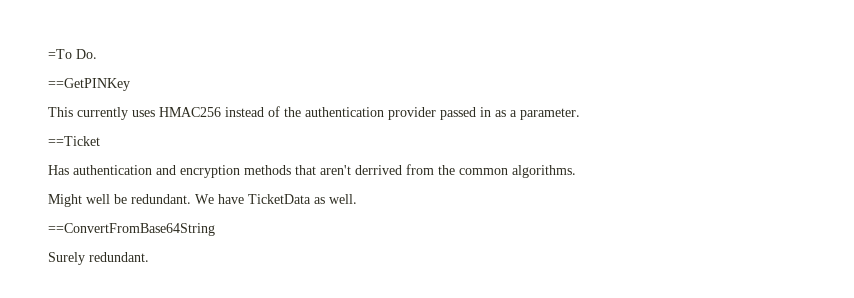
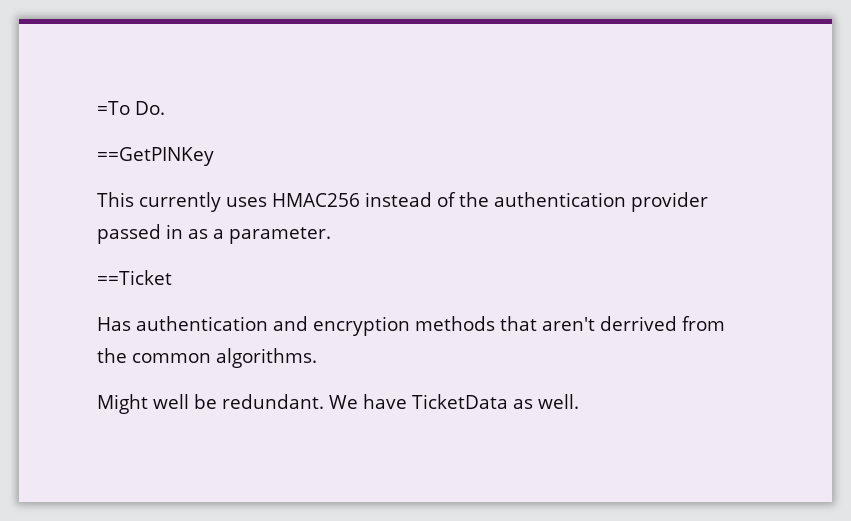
- ==ConvertFromBase64String
- Surely redundant.

